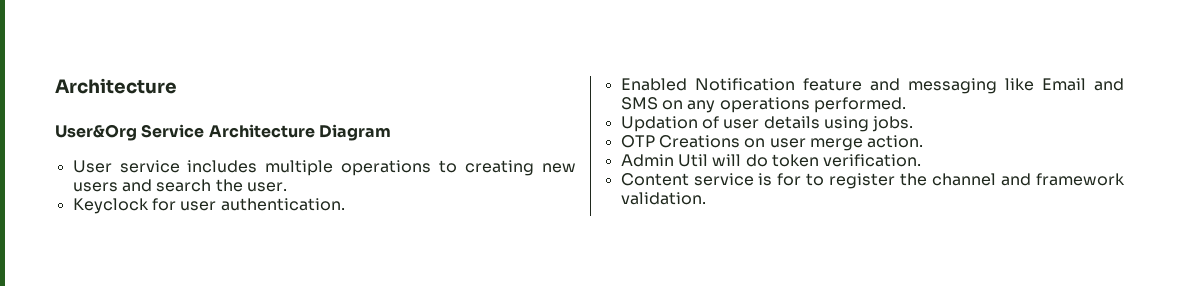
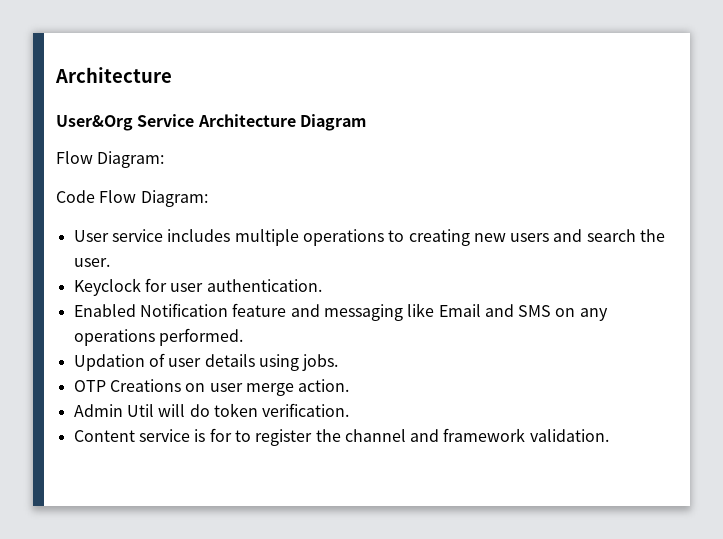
  User&Org Service Architecture Diagram
+ Flow Diagram:
+ Code Flow Diagram:

